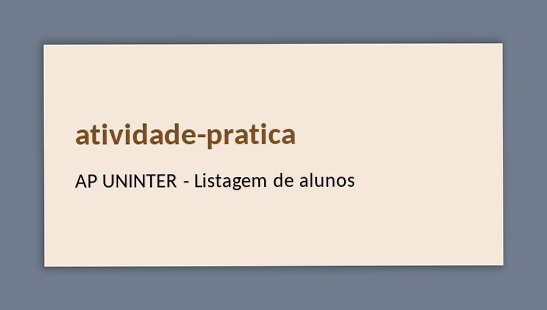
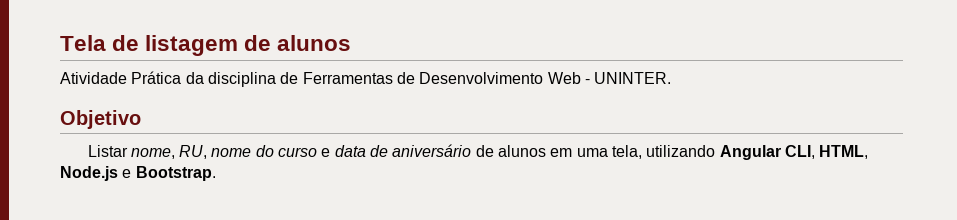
- atividade-pratica
- AP UNINTER - Listagem de alunos
+ Tela de listagem de alunos
+ Atividade Prática da disciplina de Ferramentas de Desenvolvimento Web - UNINTER.
+ Objetivo
+ Listar nome, RU, nome do curso e data de aniversário de alunos em uma tela, utilizando Angular CLI, HTML, Node.js e Bootstrap.

